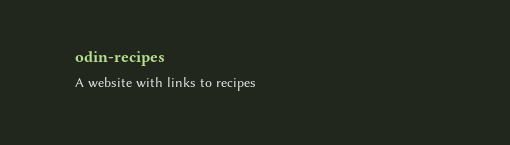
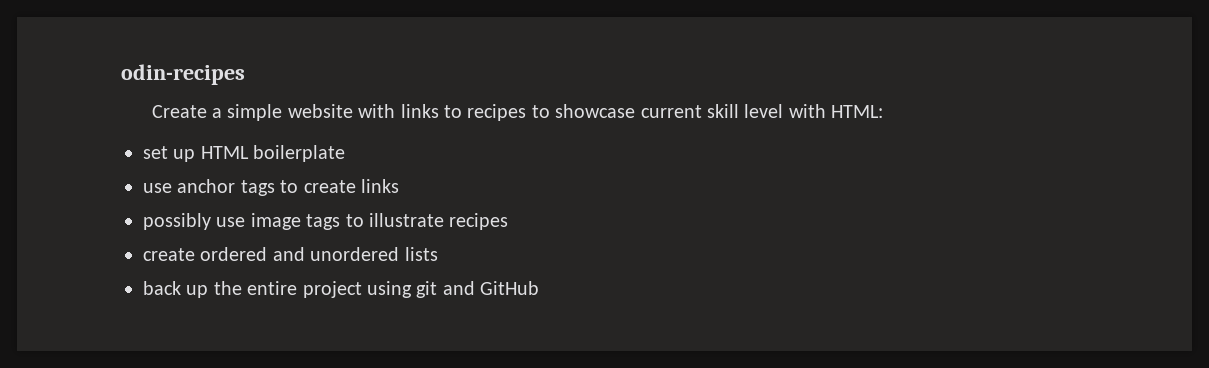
- A website with links to recipes
+ Create a simple website with links to recipes to showcase current skill level with HTML:
+ set up HTML boilerplate
+ use anchor tags to create links
+ possibly use image tags to illustrate recipes
+ create ordered and unordered lists
+ back up the entire project using git and GitHub

